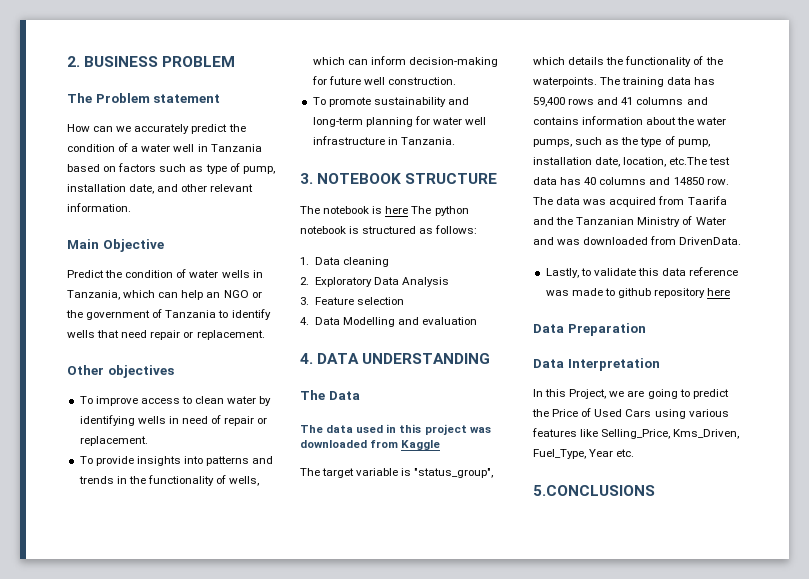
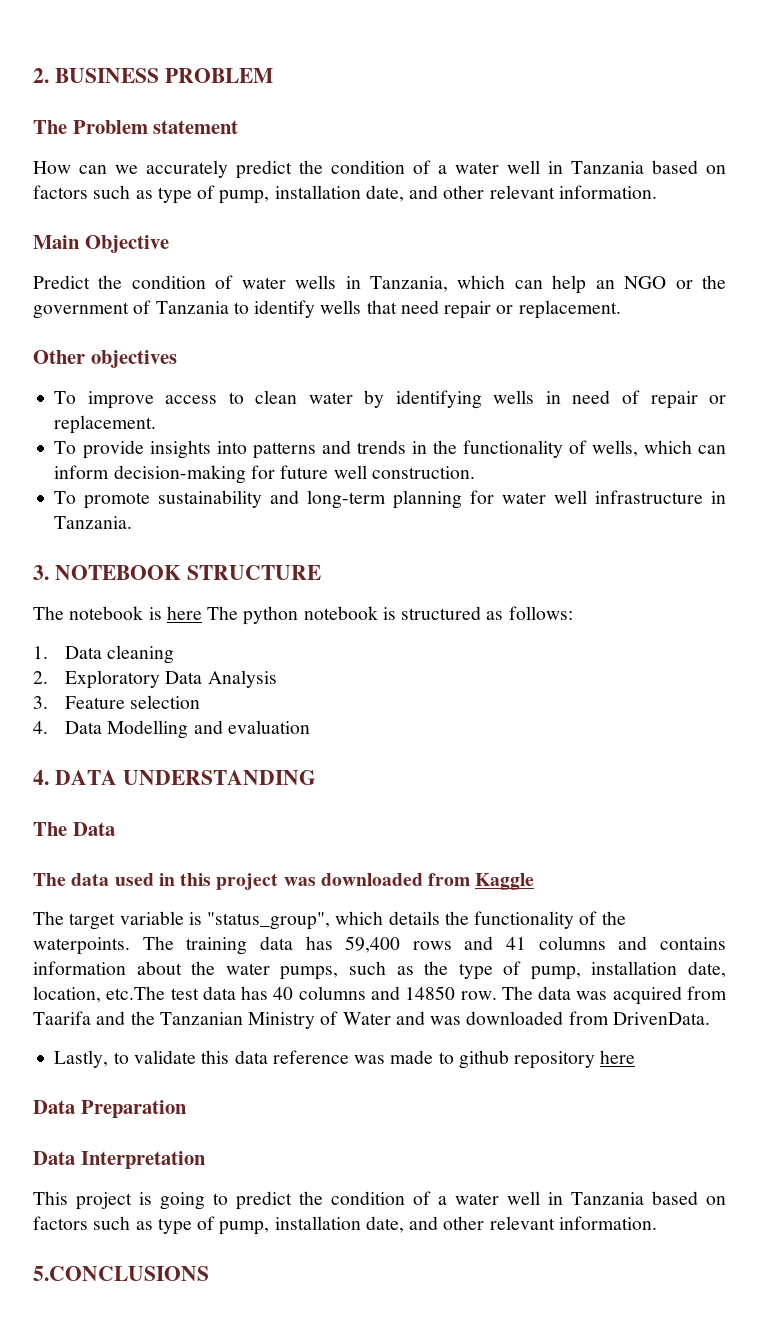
- In this Project, we are going to predict the Price of Used Cars using various features like Selling_Price, Kms_Driven, Fuel_Type, Year etc.
+ This project is going to predict the condition of a water well in Tanzania based on factors such as type of pump, installation date, and other relevant information.

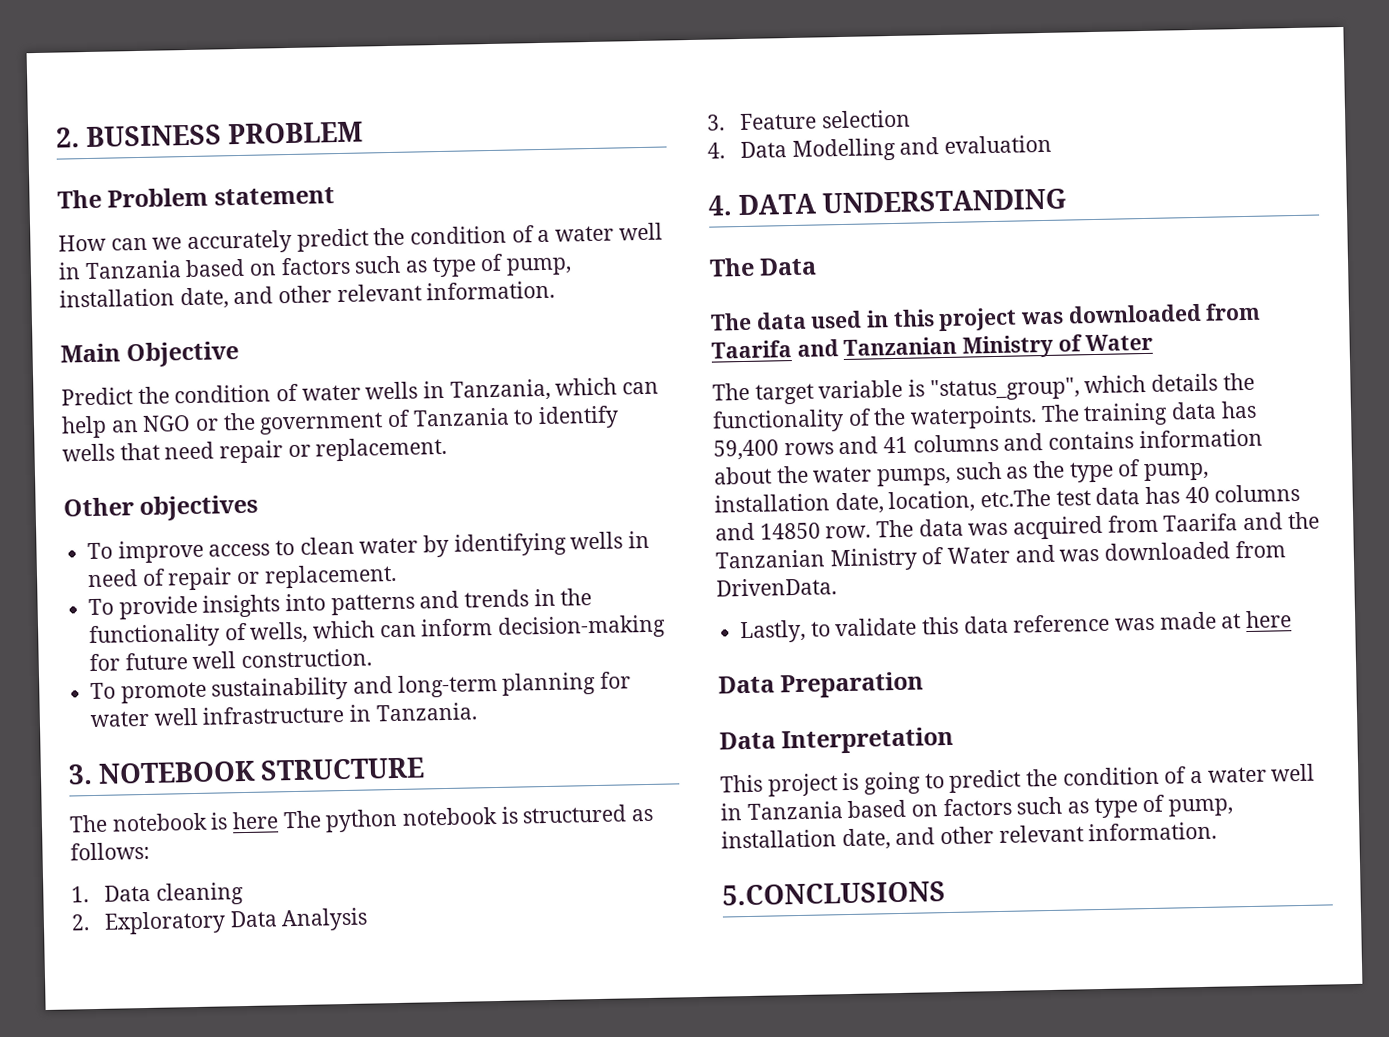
- The data used in this project was downloaded from Kaggle
+ The data used in this project was downloaded from Taarifa and Tanzanian Ministry of Water
- Lastly, to validate this data reference was made to github repository here
+ Lastly, to validate this data reference was made at here

